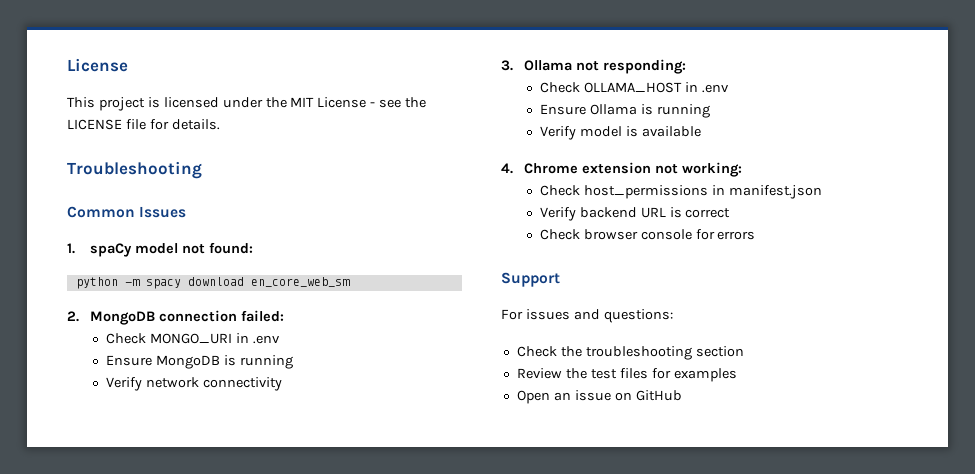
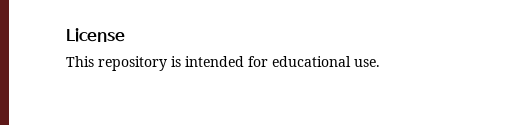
- This project is licensed under the MIT License - see the LICENSE file for details.
- Troubleshooting
- Common Issues
- 1. spaCy model not found:
- python -m spacy download en_core_web_sm
- 2. MongoDB connection failed:
- Check MONGO_URI in .env
- Ensure MongoDB is running
- Verify network connectivity
- 3. Ollama not responding:
- Check OLLAMA_HOST in .env
- Ensure Ollama is running
- Verify model is available
- 4. Chrome extension not working:
- Check host_permissions in manifest.json
- Verify backend URL is correct
- Check browser console for errors
- Support
- For issues and questions:
- Check the troubleshooting section
- Review the test files for examples
- Open an issue on GitHub
+ This repository is intended for educational use.

